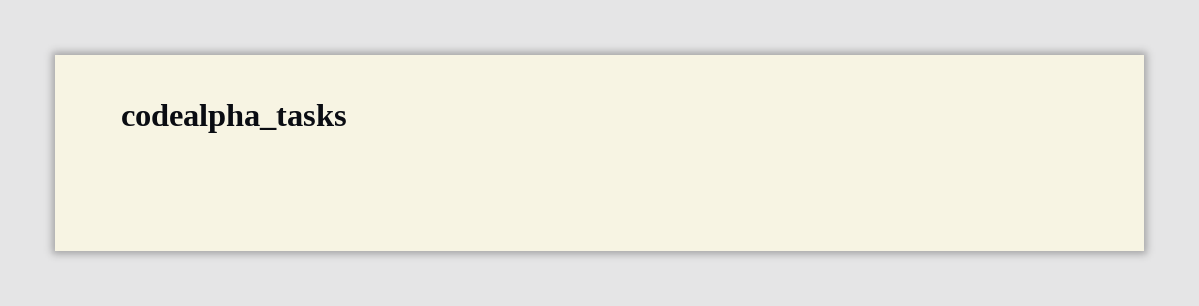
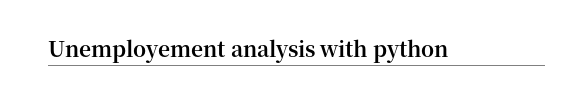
- codealpha_tasks
+ Unemployement analysis with python

